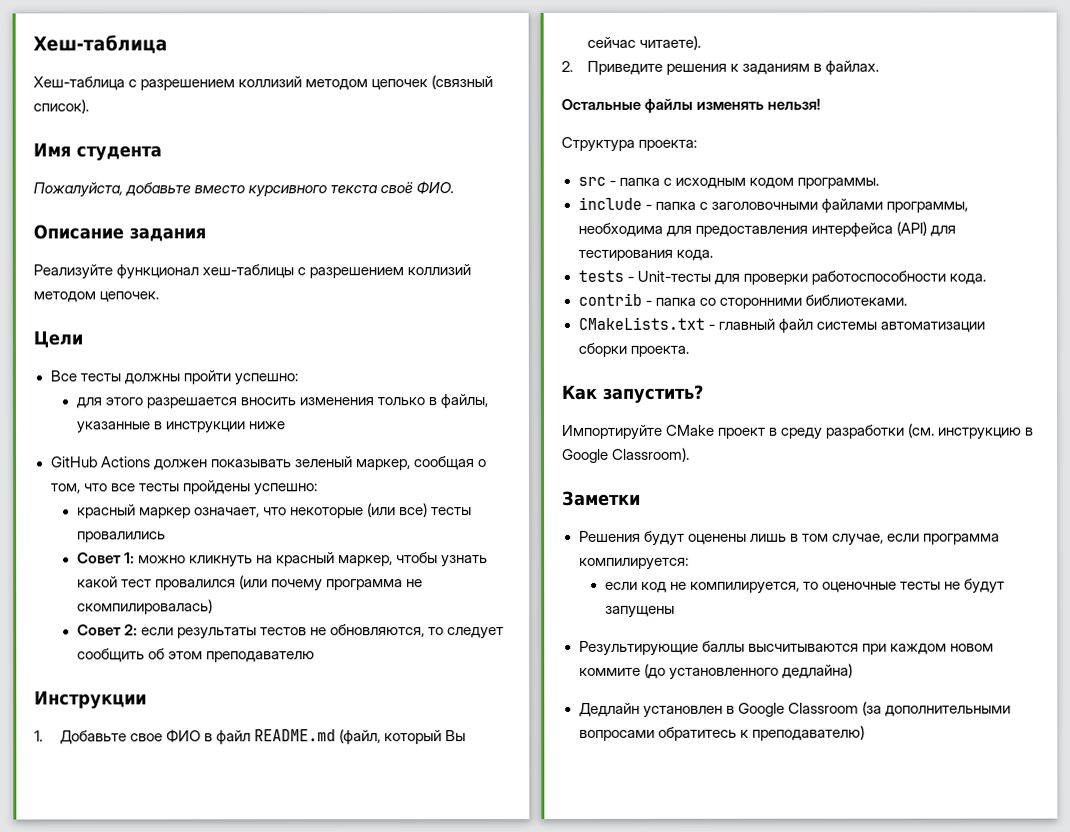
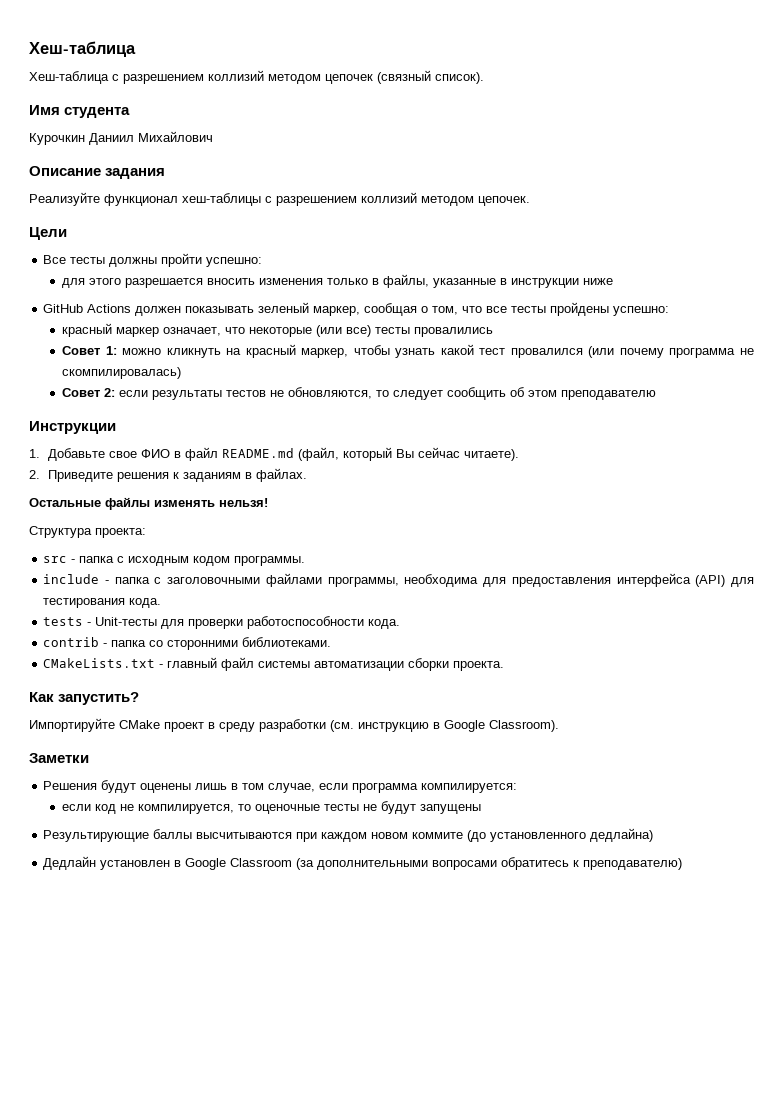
- Пожалуйста, добавьте вместо курсивного текста своё ФИО.
+ Курочкин Даниил Михайлович

